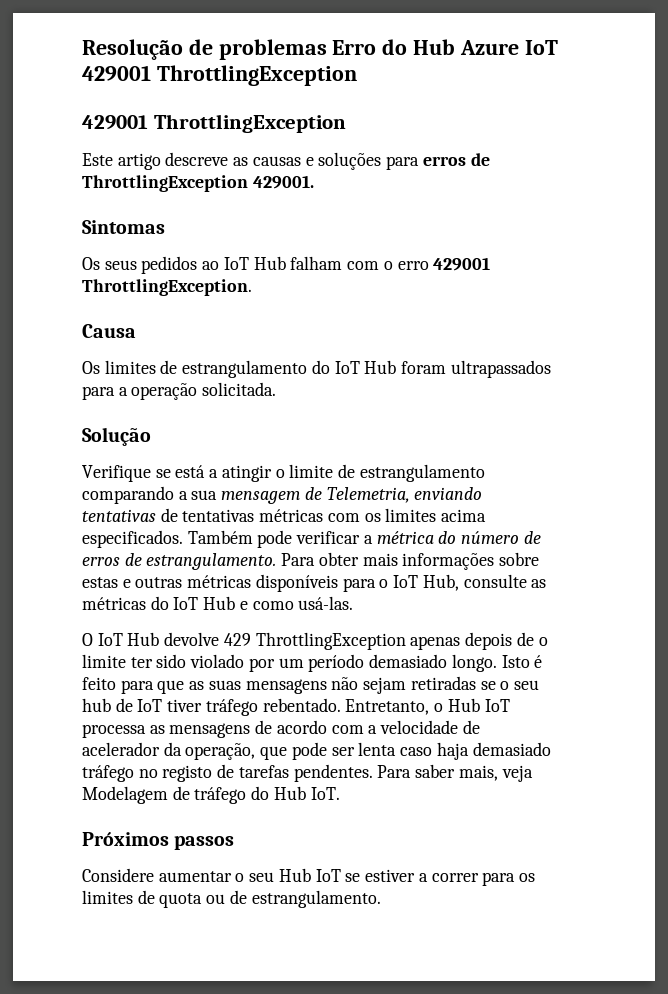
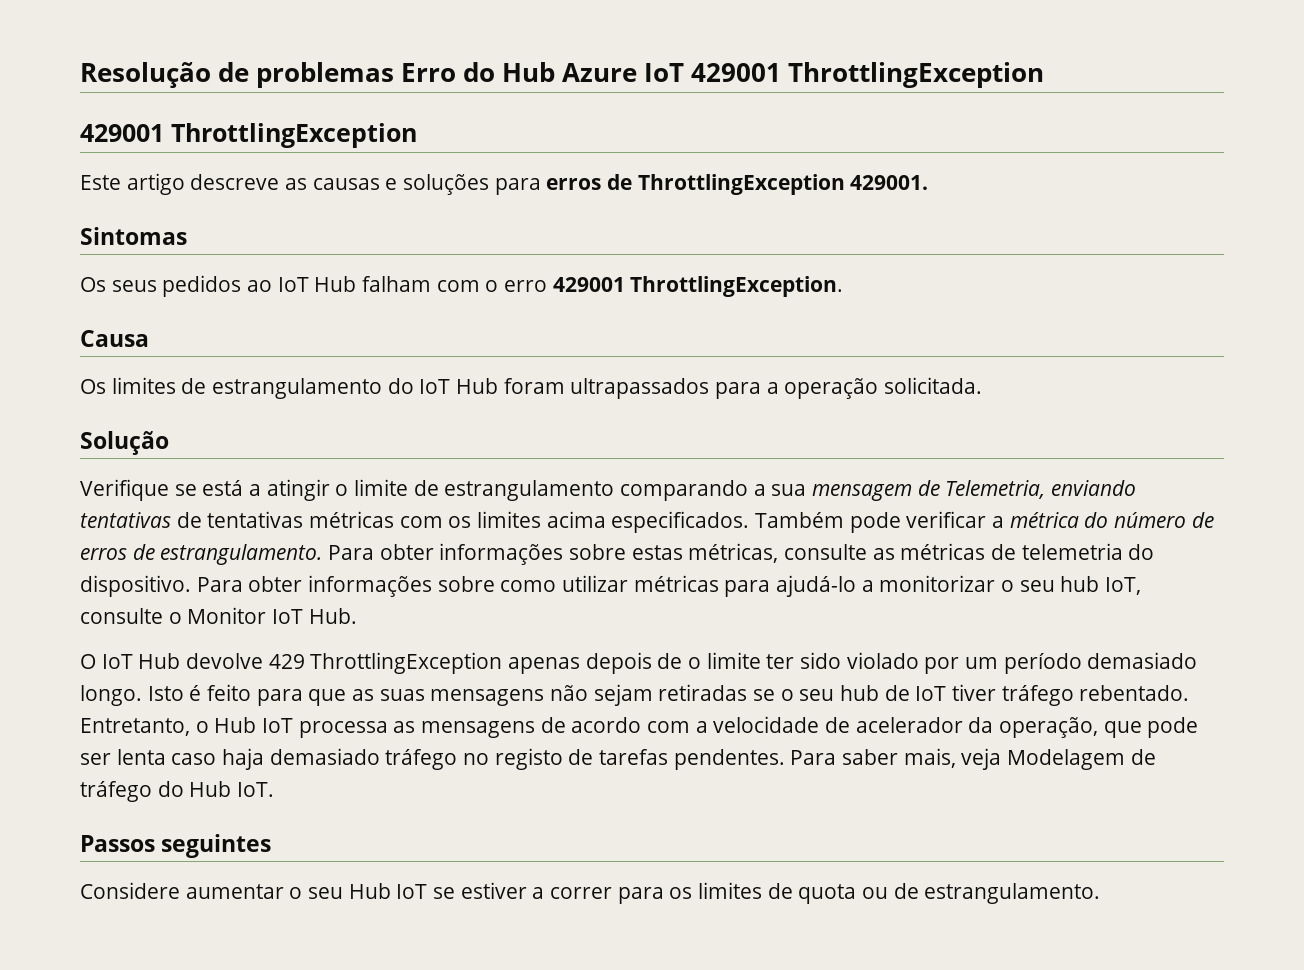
- Para obter mais informações sobre estas e outras métricas disponíveis para o IoT Hub, consulte as métricas do IoT Hub e como usá-las.
+ Para obter informações sobre estas métricas, consulte as métricas de telemetria do dispositivo. Para obter informações sobre como utilizar métricas para ajudá-lo a monitorizar o seu hub IoT, consulte o Monitor IoT Hub.
- Próximos passos
+ Passos seguintes

